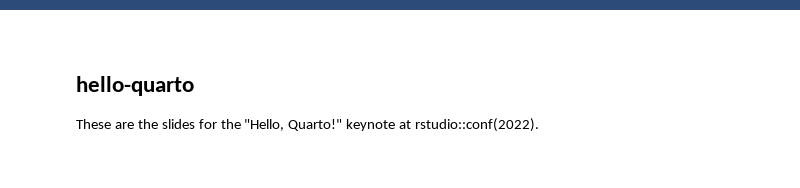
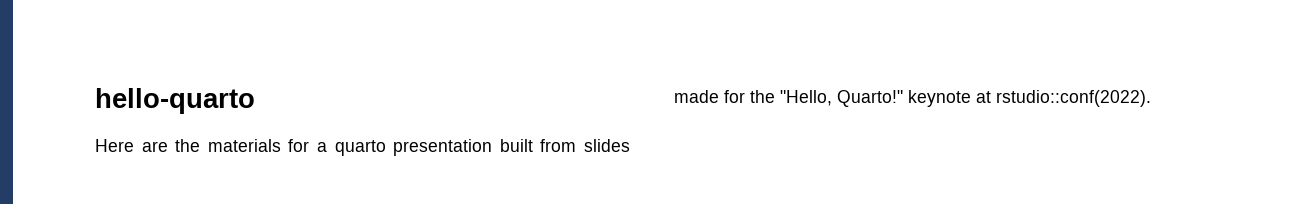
- These are the slides for the "Hello, Quarto!" keynote at rstudio::conf(2022).
+ Here are the materials for a quarto presentation built from slides made for the "Hello, Quarto!" keynote at rstudio::conf(2022).

